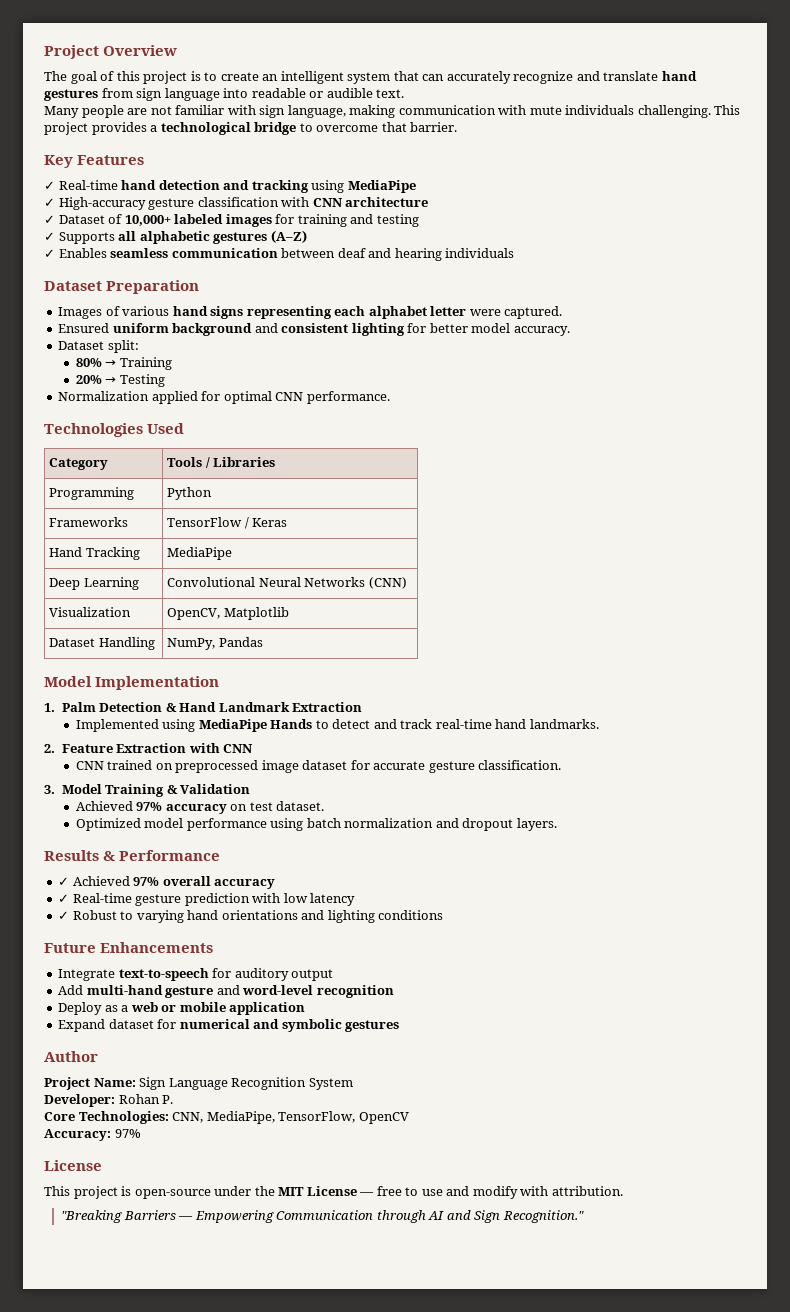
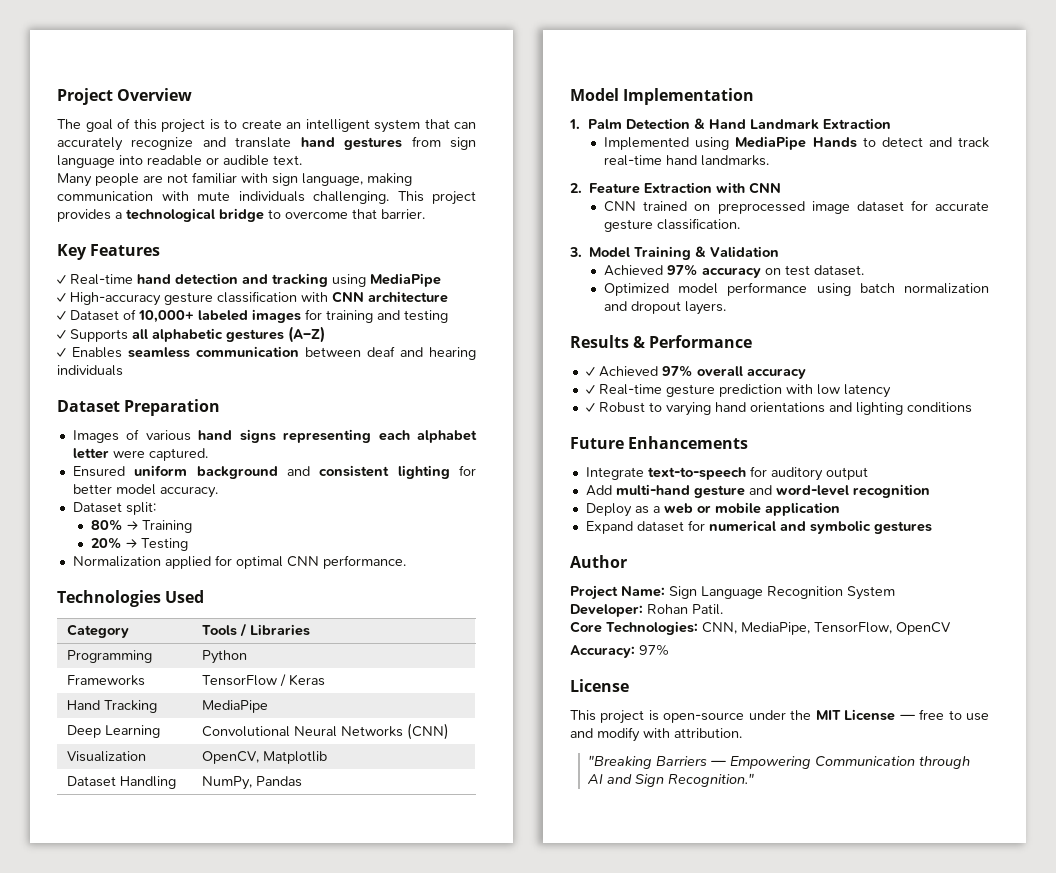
- Developer: Rohan P.
+ Developer: Rohan Patil.

